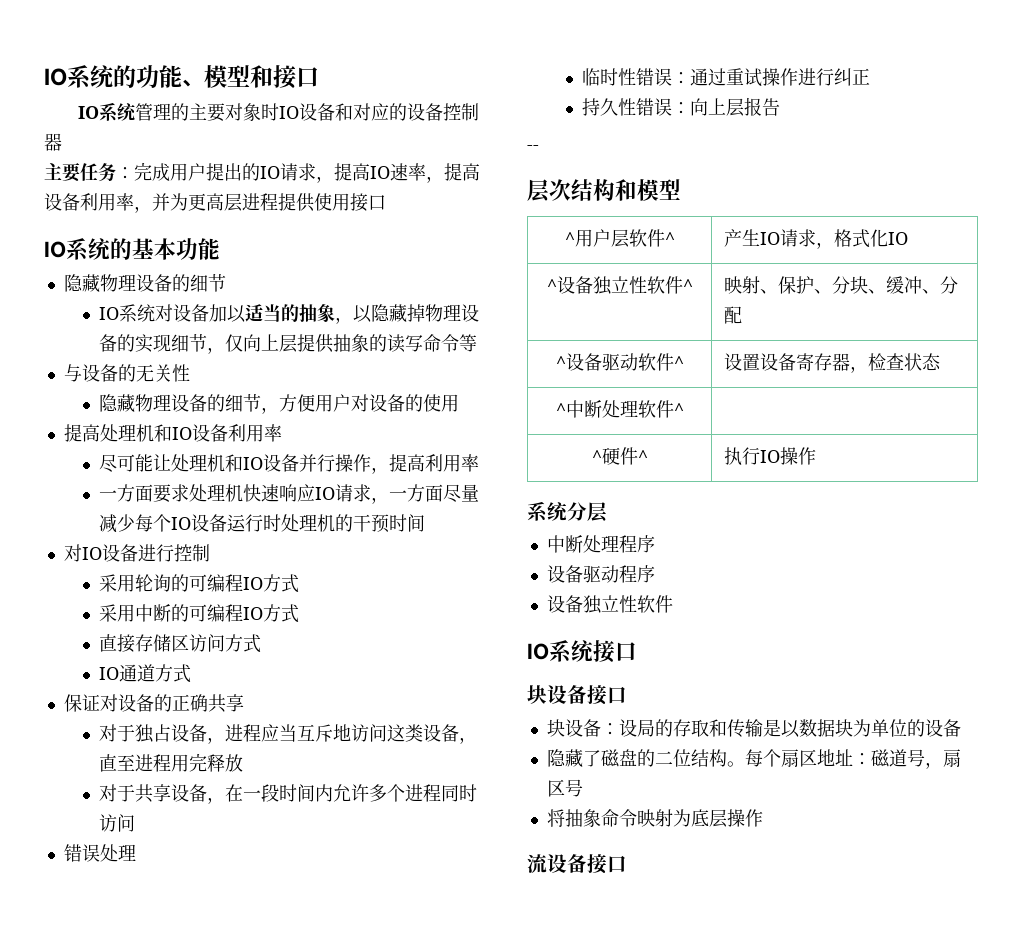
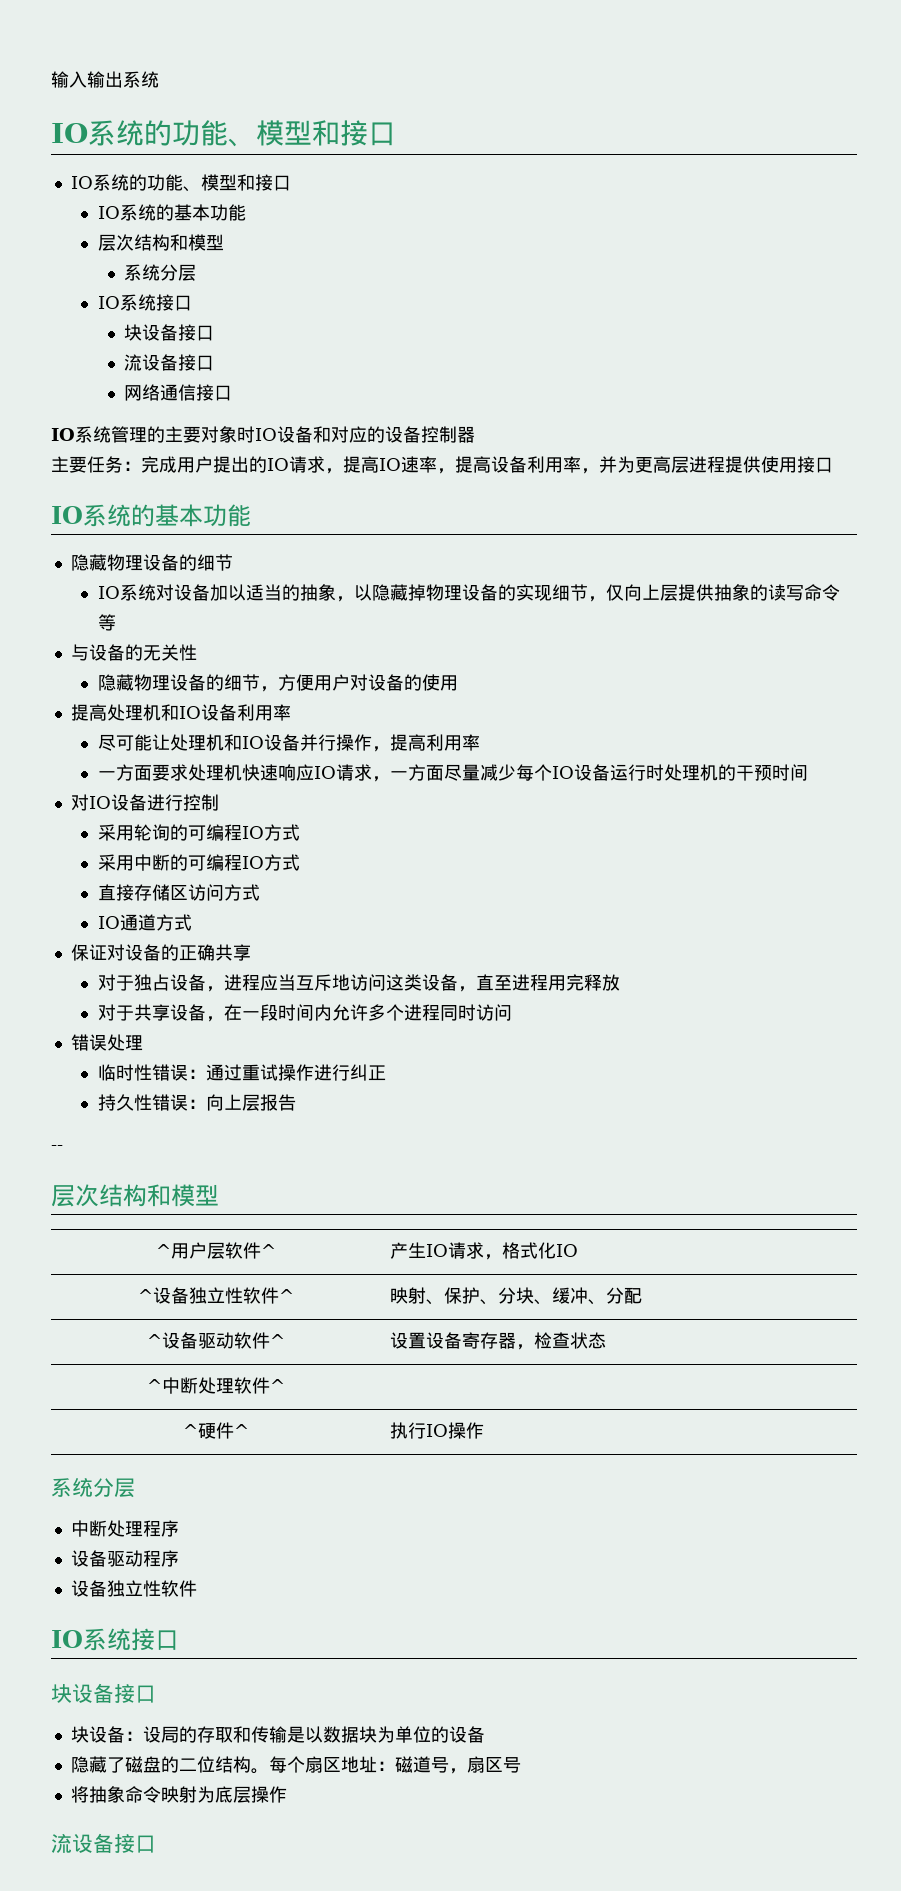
+ 输入输出系统
  IO系统的功能、模型和接口
+ IO系统的功能、模型和接口
+ IO系统的基本功能
+ 层次结构和模型
+ 系统分层
+ IO系统接口
+ 块设备接口
+ 流设备接口
+ 网络通信接口

